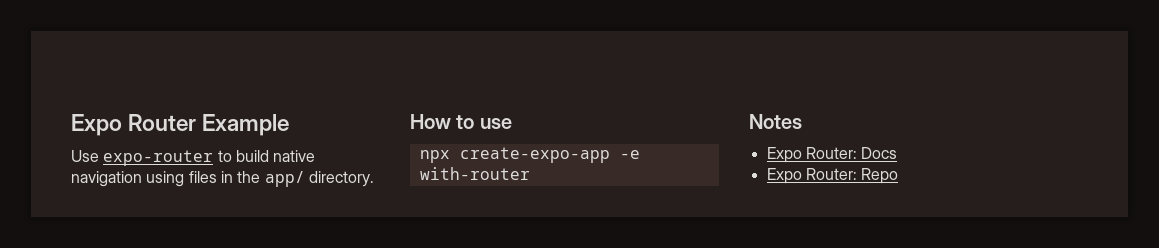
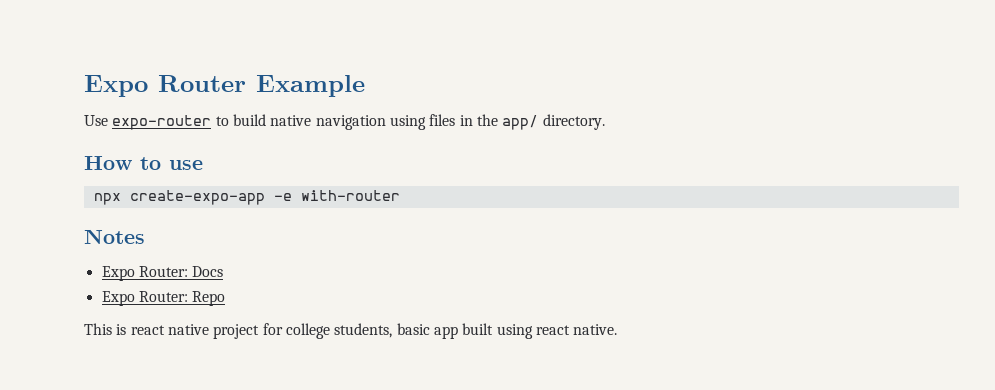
+ This is react native project for college students, basic app built using react native.

